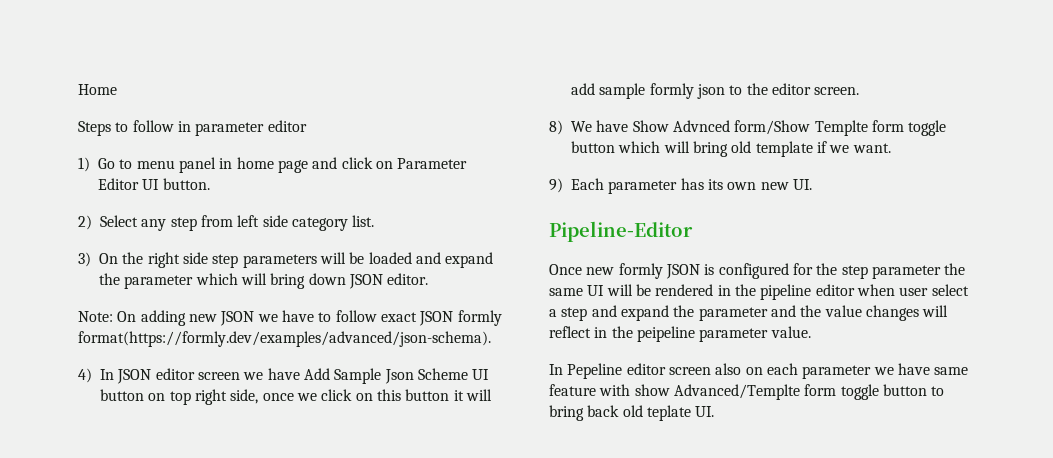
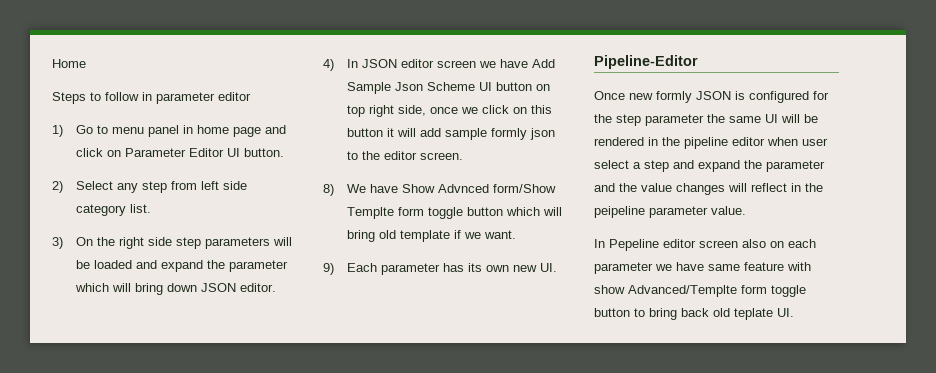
- Note: On adding new JSON we have to follow exact JSON formly format(https://formly.dev/examples/advanced/json-schema).

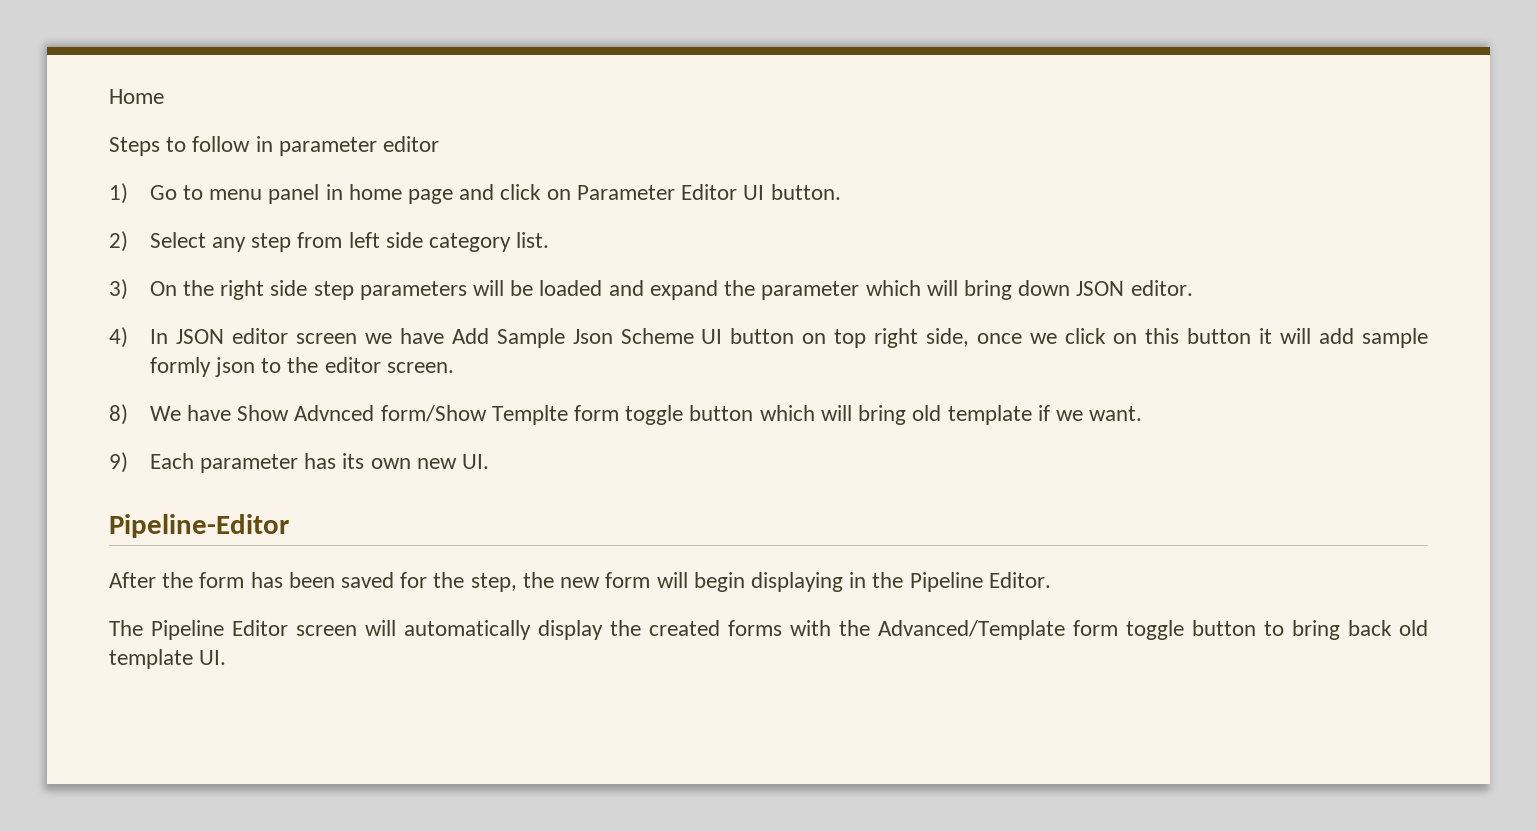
- Once new formly JSON is configured for the step parameter the same UI will be rendered in the pipeline editor when user select a step and expand the parameter and the value changes will reflect in the peipeline parameter value.
- In Pepeline editor screen also on each parameter we have same feature with show Advanced/Templte form toggle button to bring back old teplate UI.
+ After the form has been saved for the step, the new form will begin displaying in the Pipeline Editor.
+ The Pipeline Editor screen will automatically display the created forms with the Advanced/Template form toggle button to bring back old template UI.

